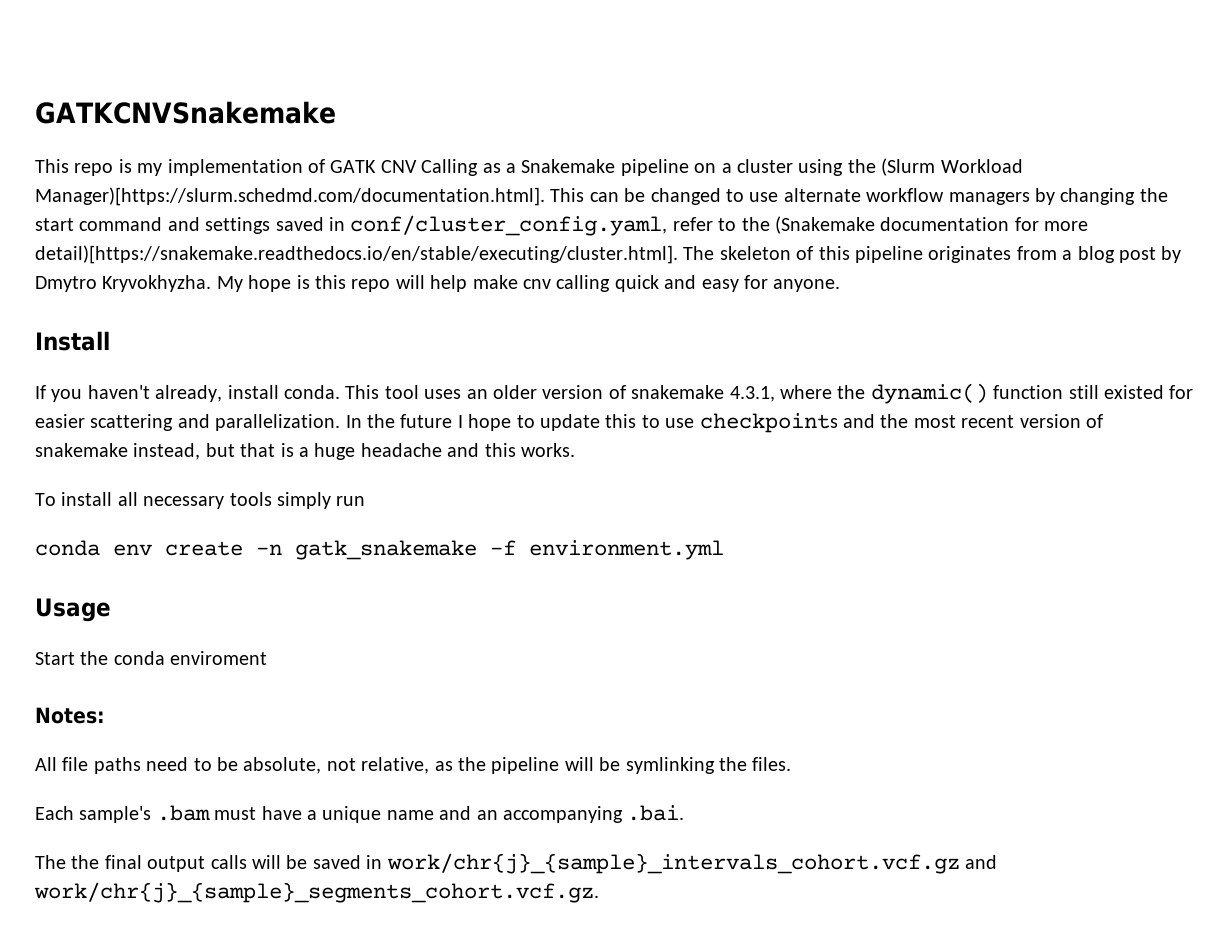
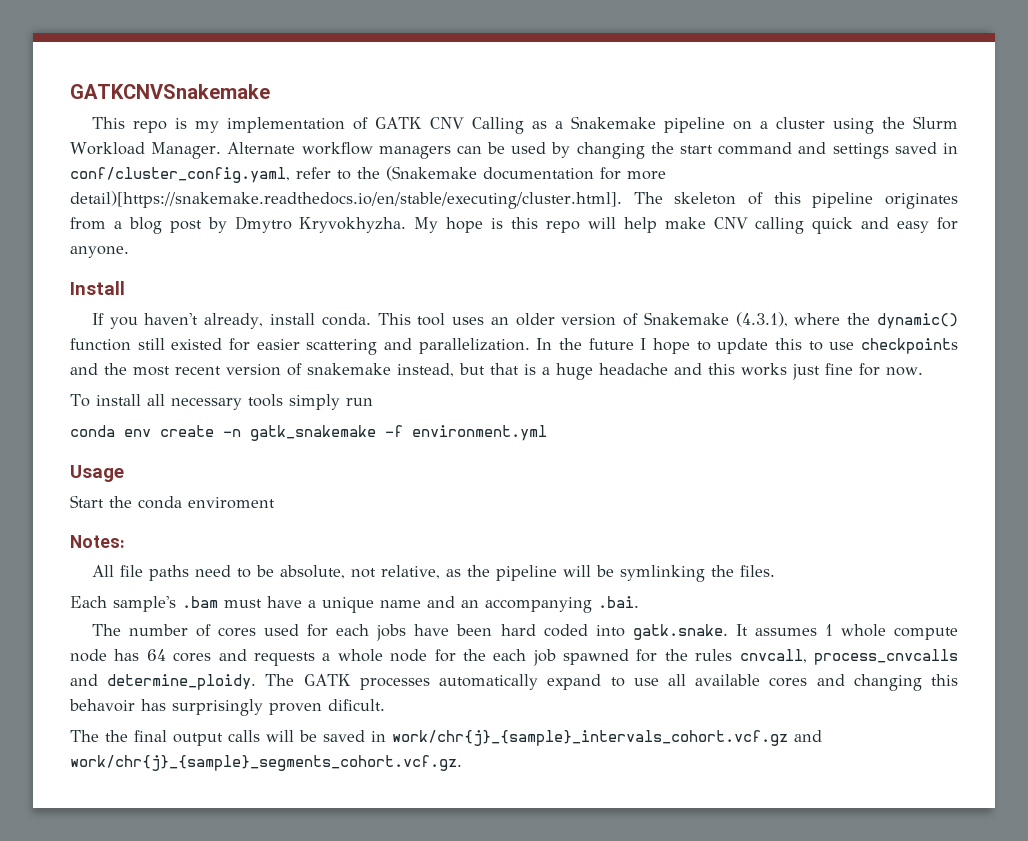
- This repo is my implementation of GATK CNV Calling as a Snakemake pipeline on a cluster using the (Slurm Workload Manager)[https://slurm.schedmd.com/documentation.html]. This can be changed to use alternate workflow managers by changing the start command and settings saved in conf/cluster_config.yaml, refer to the (Snakemake documentation for more detail)[https://snakemake.readthedocs.io/en/stable/executing/cluster.html]. The skeleton of this pipeline originates from a blog post by Dmytro Kryvokhyzha.
+ This repo is my implementation of GATK CNV Calling as a Snakemake pipeline on a cluster using the Slurm Workload Manager. Alternate workflow managers can be used by changing the start command and settings saved in conf/cluster_config.yaml, refer to the (Snakemake documentation for more detail)[https://snakemake.readthedocs.io/en/stable/executing/cluster.html]. The skeleton of this pipeline originates from a blog post by Dmytro Kryvokhyzha.
- My hope is this repo will help make cnv calling quick and easy for anyone.
+ My hope is this repo will help make CNV calling quick and easy for anyone.
- This tool uses an older version of snakemake 4.3.1, where the dynamic() function still existed for easier scattering and parallelization.
+ This tool uses an older version of Snakemake (4.3.1), where the dynamic() function still existed for easier scattering and parallelization.
- In the future I hope to update this to use checkpoints and the most recent version of snakemake instead, but that is a huge headache and this works.
+ In the future I hope to update this to use checkpoints and the most recent version of snakemake instead, but that is a huge headache and this works just fine for now.
+ The number of cores used for each jobs have been hard coded into gatk.snake. It assumes 1 whole compute node has 64 cores and requests a whole node for the each job spawned for the rules cnvcall, process_cnvcalls and determine_ploidy. The GATK processes automatically expand to use all available cores and changing this behavoir has surprisingly proven dificult.

